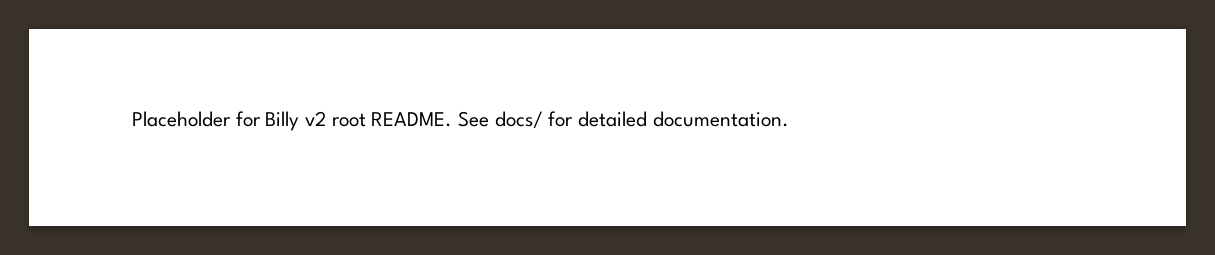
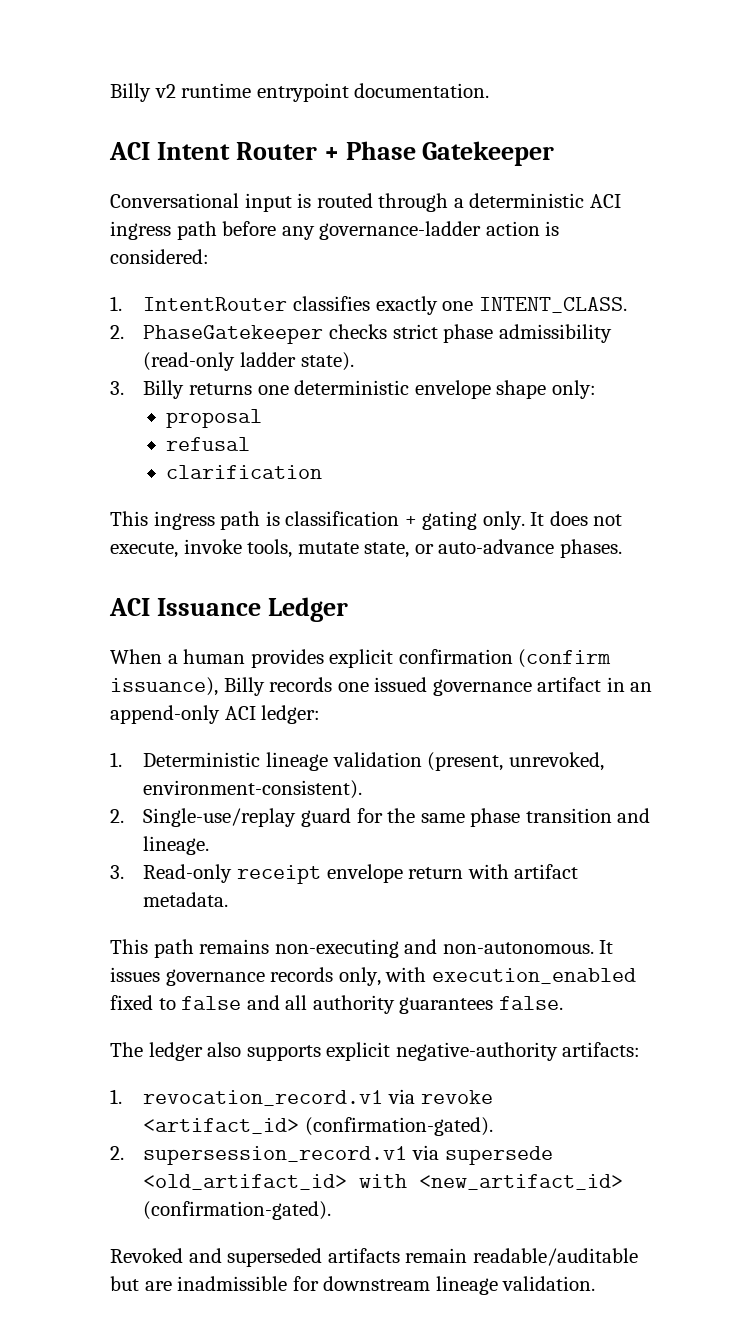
- Placeholder for Billy v2 root README. See docs/ for detailed documentation.
+ Billy v2 runtime entrypoint documentation.
+ ACI Intent Router + Phase Gatekeeper
+ Conversational input is routed through a deterministic ACI ingress path before any governance-ladder action is considered:
+ 1. IntentRouter classifies exactly one INTENT_CLASS.
+ 2. PhaseGatekeeper checks strict phase admissibility (read-only ladder state).
+ 3. Billy returns one deterministic envelope shape only:
+ proposal
+ refusal
+ clarification
+ This ingress path is classification + gating only. It does not execute, invoke tools, mutate state, or auto-advance phases.
+ ACI Issuance Ledger
+ When a human provides explicit confirmation (confirm issuance), Billy records one issued governance artifact in an append-only ACI ledger:
+ 1. Deterministic lineage validation (present, unrevoked, environment-consistent).
+ 2. Single-use/replay guard for the same phase transition and lineage.
+ 3. Read-only receipt envelope return with artifact metadata.
+ This path remains non-executing and non-autonomous. It issues governance records only, with execution_enabled fixed to false and all authority guarantees false.
+ The ledger also supports explicit negative-authority artifacts:
+ 1. revocation_record.v1 via revoke <artifact_id> (confirmation-gated).
+ 2. supersession_record.v1 via supersede <old_artifact_id> with <new_artifact_id> (confirmation-gated).
+ Revoked and superseded artifacts remain readable/auditable but are inadmissible for downstream lineage validation.

